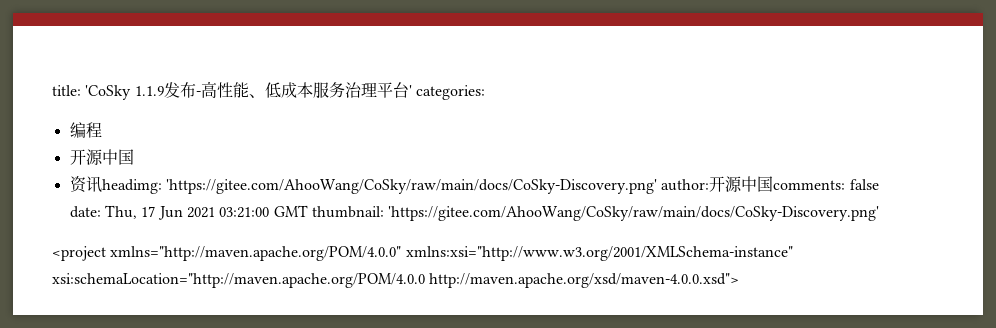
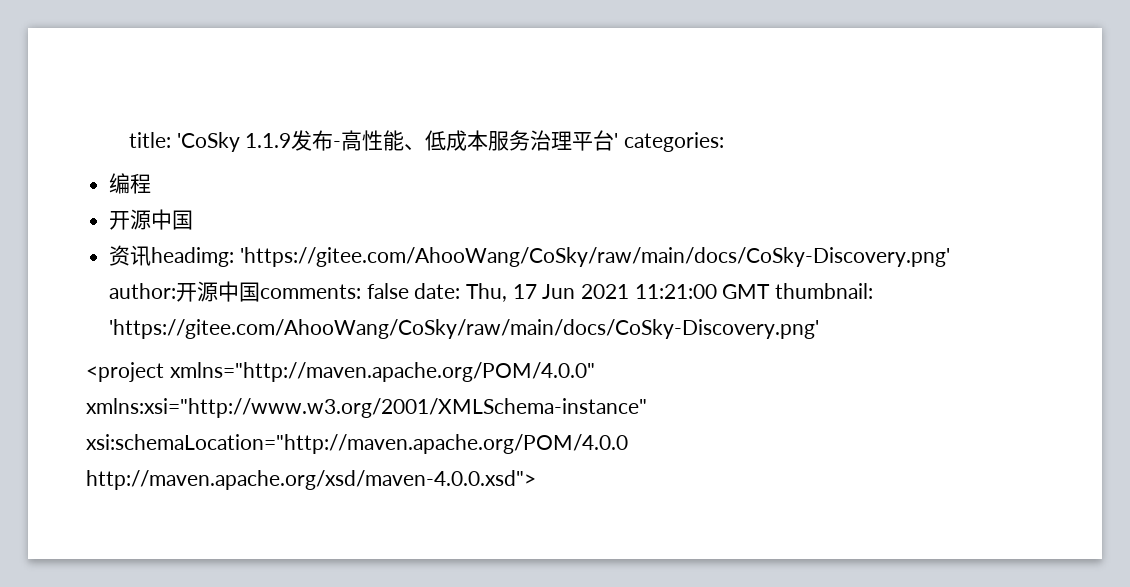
- 资讯headimg: 'https://gitee.com/AhooWang/CoSky/raw/main/docs/CoSky-Discovery.png' author:开源中国comments: false date: Thu, 17 Jun 2021 03:21:00 GMT thumbnail: 'https://gitee.com/AhooWang/CoSky/raw/main/docs/CoSky-Discovery.png'
+ 资讯headimg: 'https://gitee.com/AhooWang/CoSky/raw/main/docs/CoSky-Discovery.png' author:开源中国comments: false date: Thu, 17 Jun 2021 11:21:00 GMT thumbnail: 'https://gitee.com/AhooWang/CoSky/raw/main/docs/CoSky-Discovery.png'

